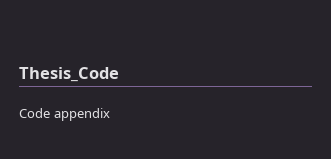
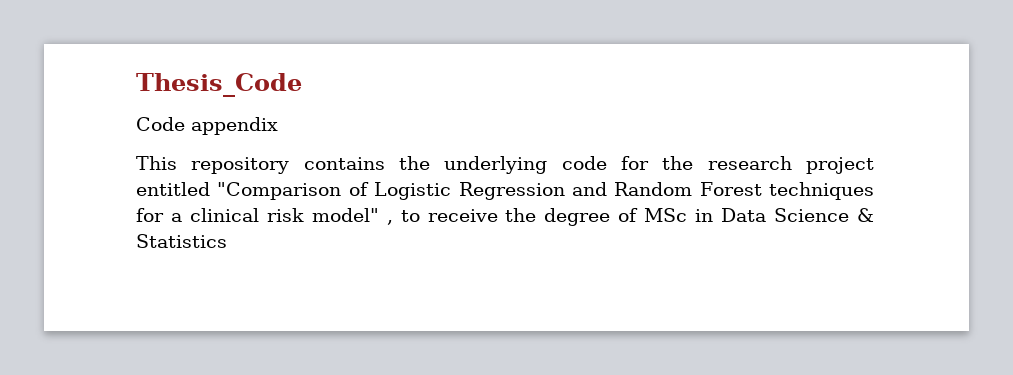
+ This repository contains the underlying code for the research project entitled "Comparison of Logistic Regression and Random Forest techniques for a clinical risk model" , to receive the degree of MSc in Data Science & Statistics

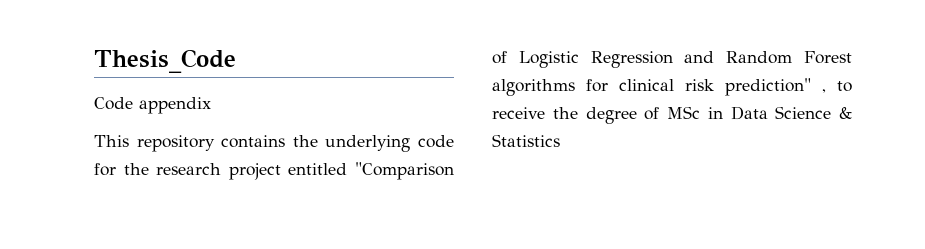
- This repository contains the underlying code for the research project entitled "Comparison of Logistic Regression and Random Forest techniques for a clinical risk model" , to receive the degree of MSc in Data Science & Statistics
+ This repository contains the underlying code for the research project entitled "Comparison of Logistic Regression and Random Forest algorithms for clinical risk prediction" , to receive the degree of MSc in Data Science & Statistics

